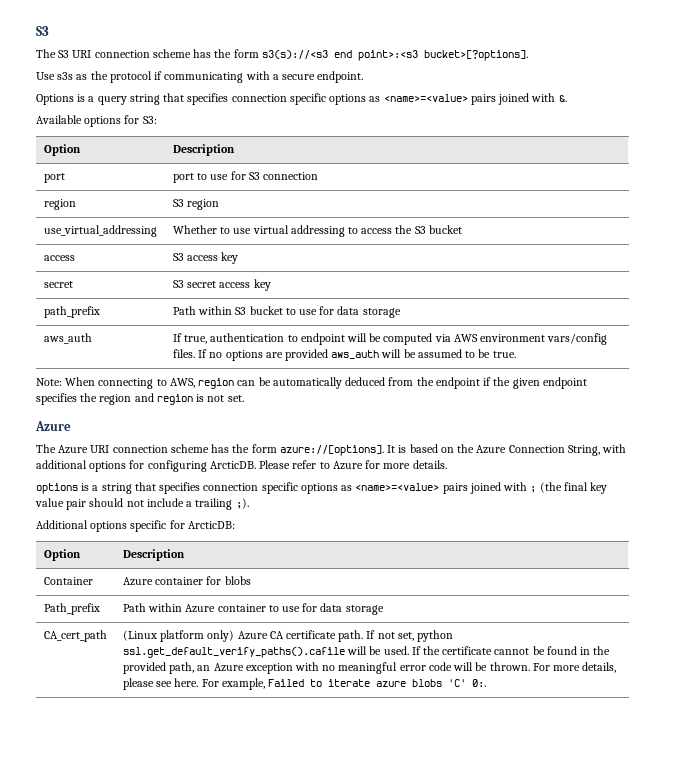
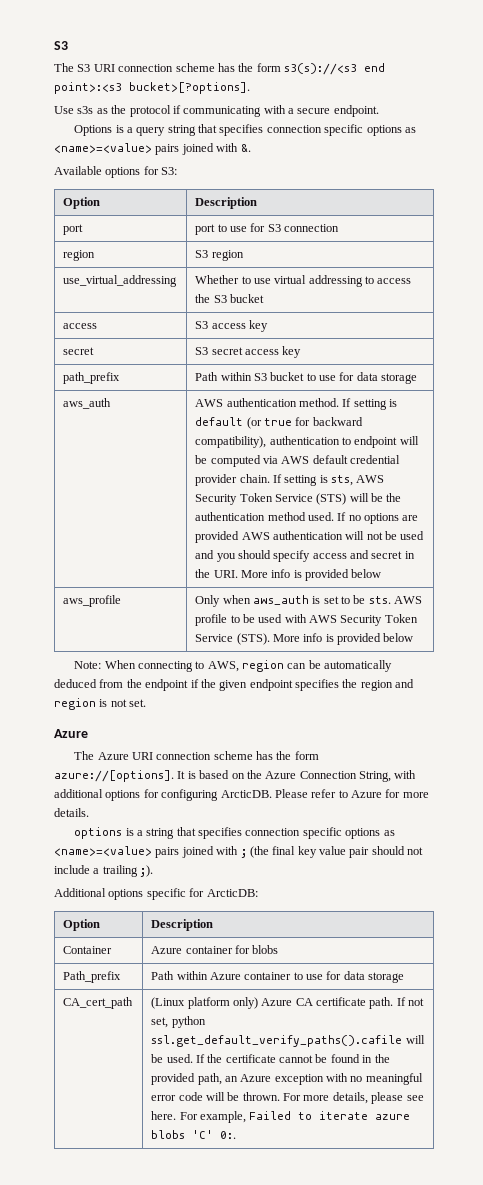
- If true, authentication to endpoint will be computed via AWS environment vars/config files.
+ AWS authentication method. If setting is default (or true for backward compatibility), authentication to endpoint will be computed via AWS default credential provider chain. If setting is sts, AWS Security Token Service (STS) will be the authentication method used.
- If no options are provided aws_auth will be assumed to be true.
+ If no options are provided AWS authentication will not be used and you should specify access and secret in the URI. More info is provided below
+ aws_profile | Only when aws_auth is set to be sts. AWS profile to be used with AWS Security Token Service (STS). More info is provided below

